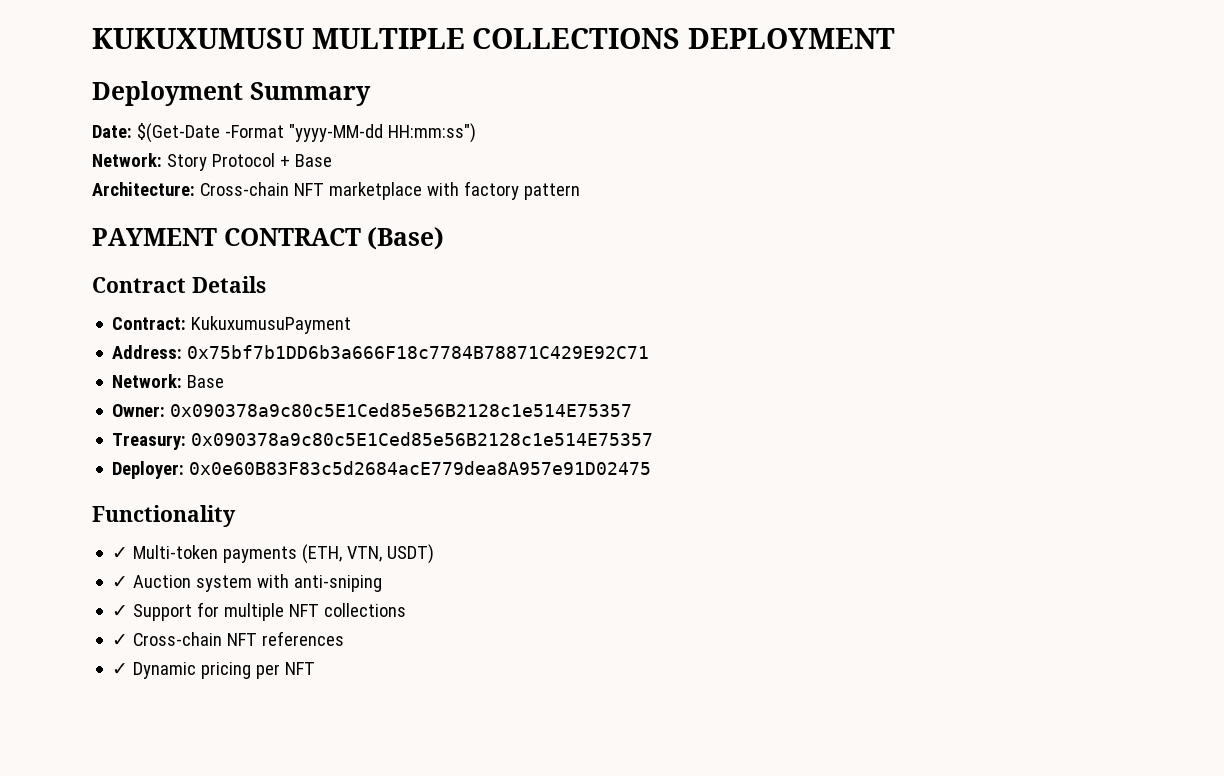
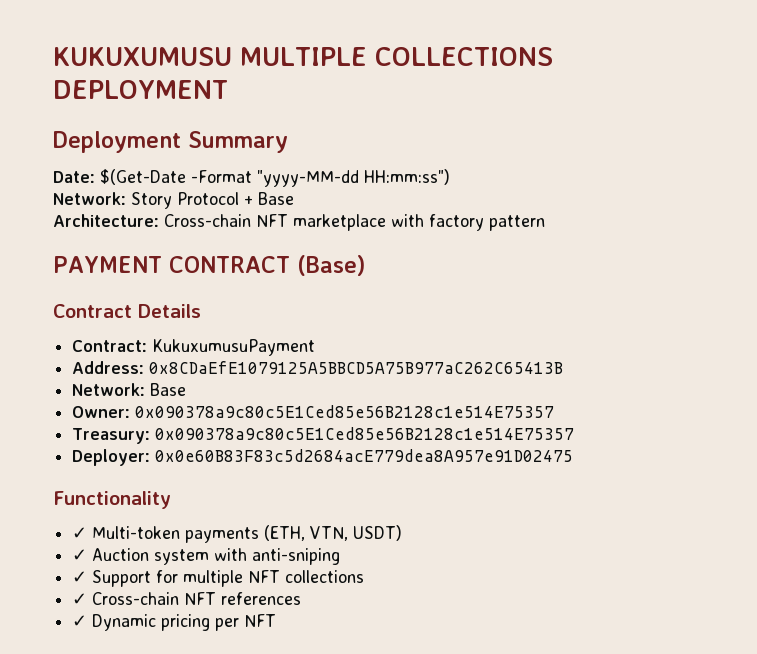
- Address: 0x75bf7b1DD6b3a666F18c7784B78871C429E92C71
+ Address: 0x8CDaEfE1079125A5BBCD5A75B977aC262C65413B

